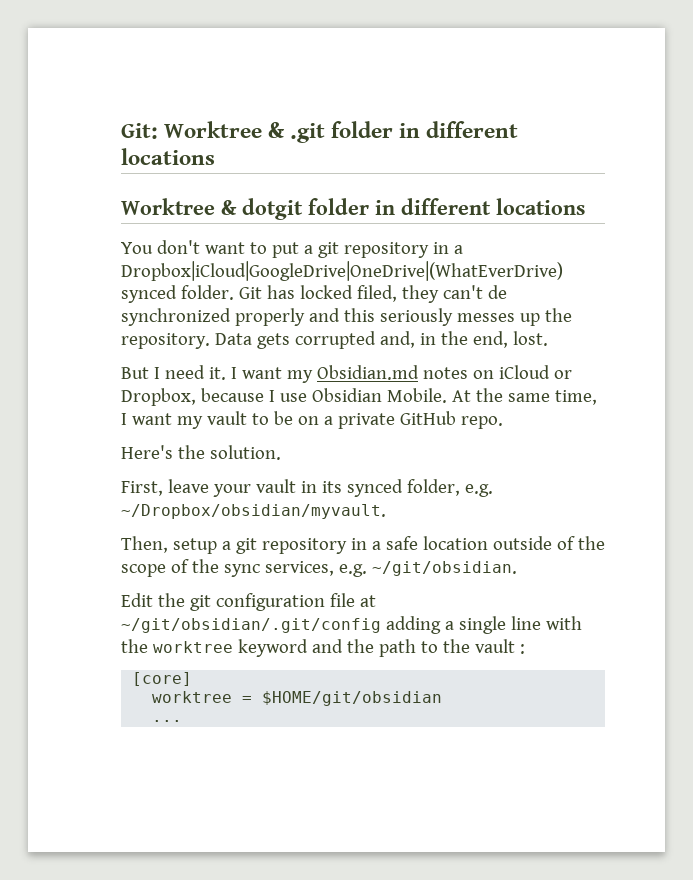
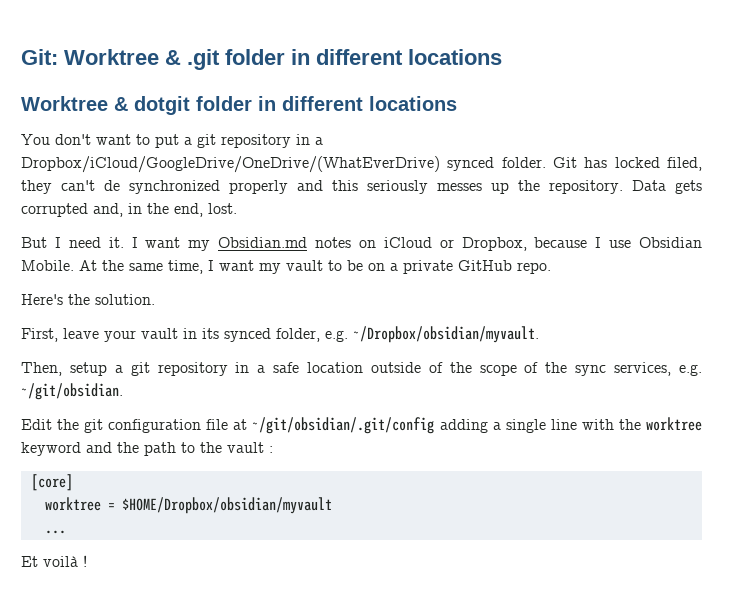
- You don't want to put a git repository in a Dropbox|iCloud|GoogleDrive|OneDrive|(WhatEverDrive) synced folder.
+ You don't want to put a git repository in a Dropbox/iCloud/GoogleDrive/OneDrive/(WhatEverDrive) synced folder.
- worktree = $HOME/git/obsidian
+ worktree = $HOME/Dropbox/obsidian/myvault
+ Et voilà !

